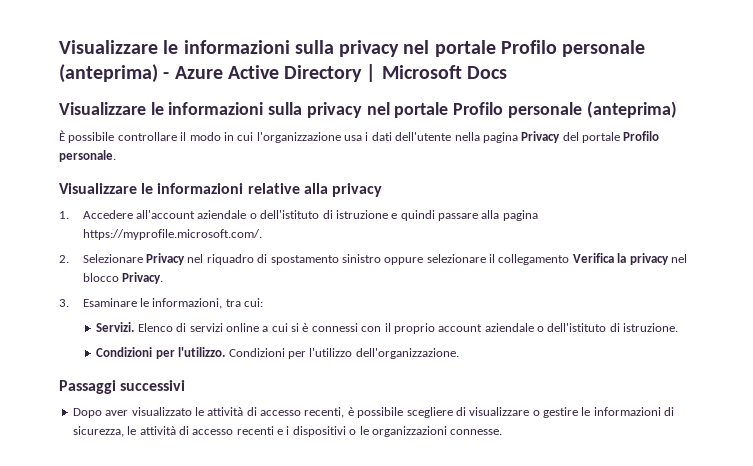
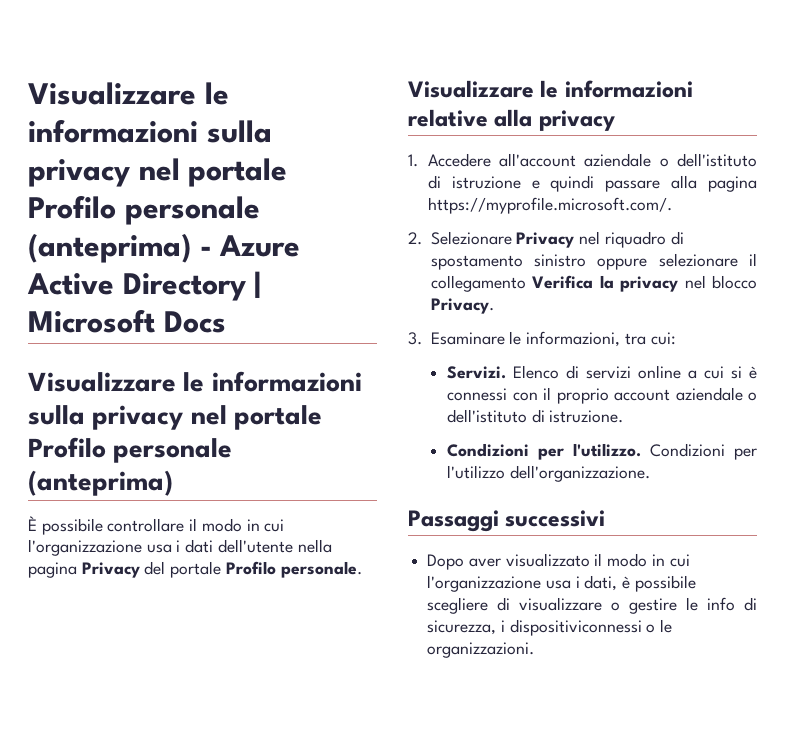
- Dopo aver visualizzato le attività di accesso recenti, è possibile scegliere di visualizzare o gestire le informazioni di sicurezza, le attività di accesso recenti e i dispositivi o le organizzazioni connesse.
+ Dopo aver visualizzato il modo in cui l'organizzazione usa i dati, è possibile scegliere di visualizzare o gestire le info di sicurezza, i dispositiviconnessi o le organizzazioni.

